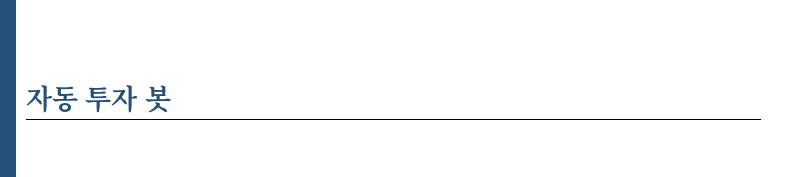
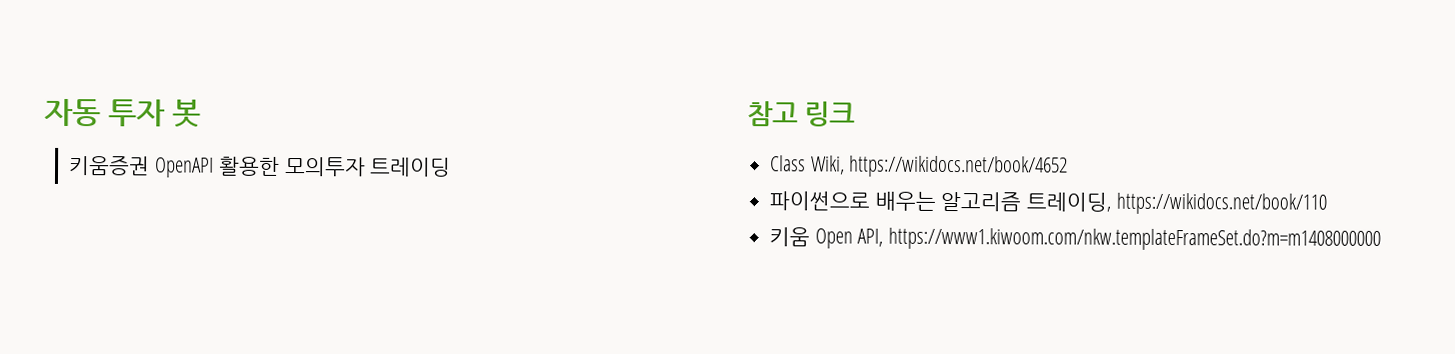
+ 키움증권 OpenAPI 활용한 모의투자 트레이딩
+ 참고 링크
+ Class Wiki, https://wikidocs.net/book/4652
+ 파이썬으로 배우는 알고리즘 트레이딩, https://wikidocs.net/book/110
+ 키움 Open API, https://www1.kiwoom.com/nkw.templateFrameSet.do?m=m1408000000

